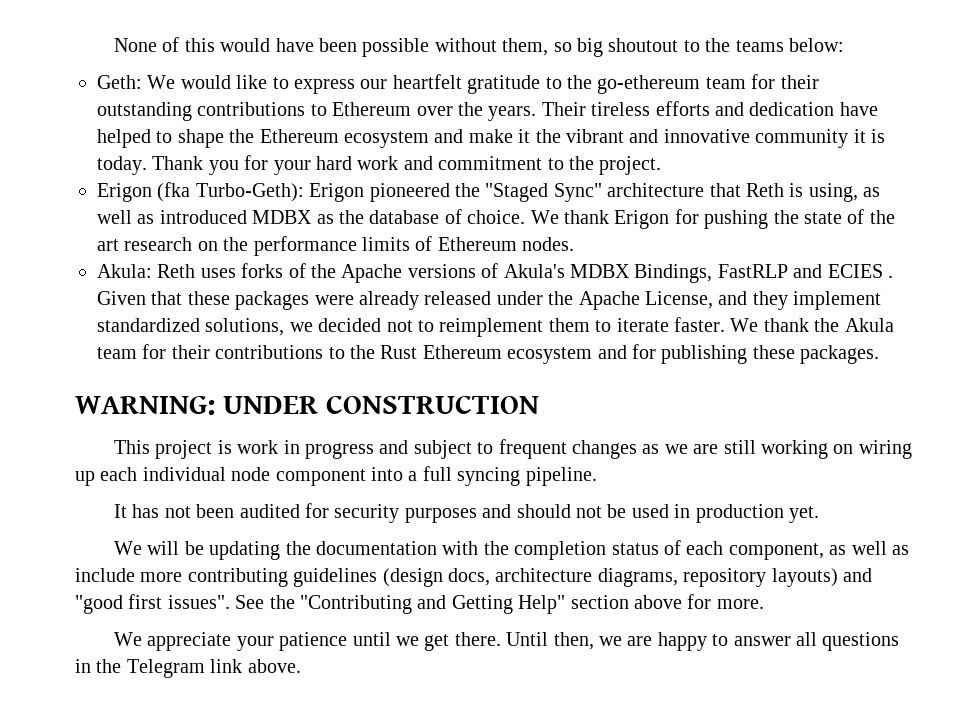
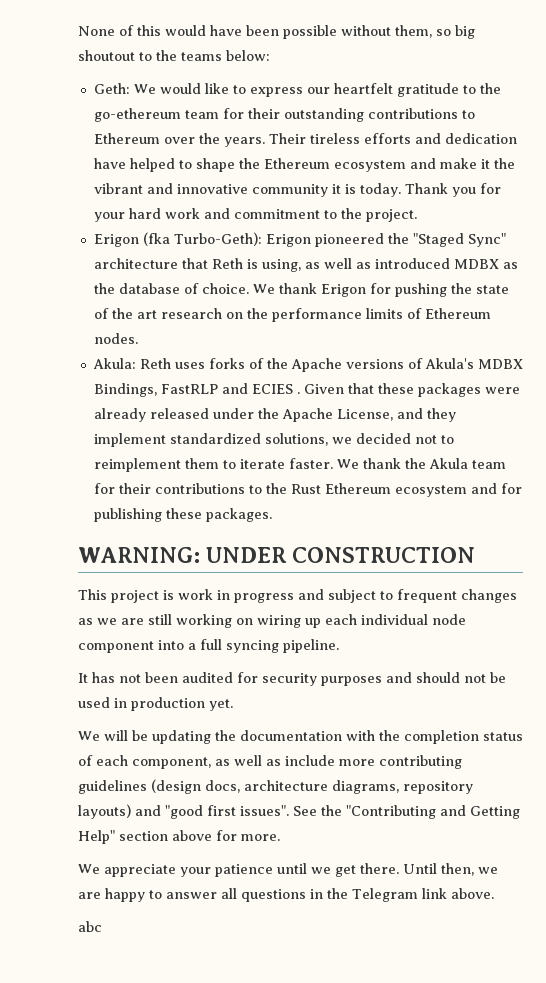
+ abc

